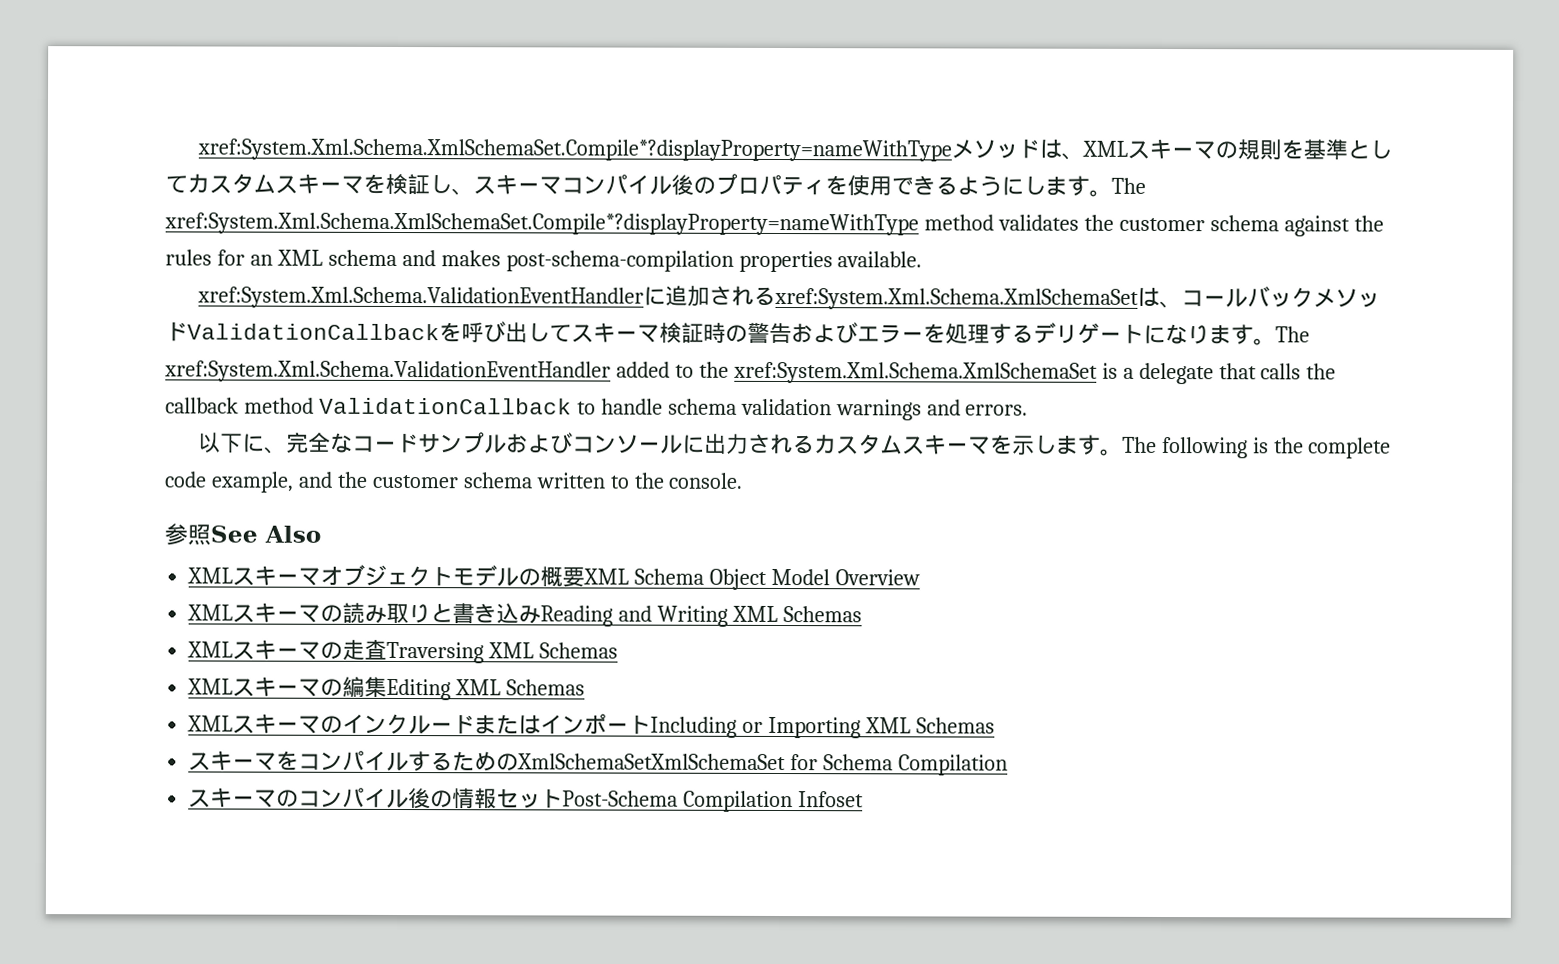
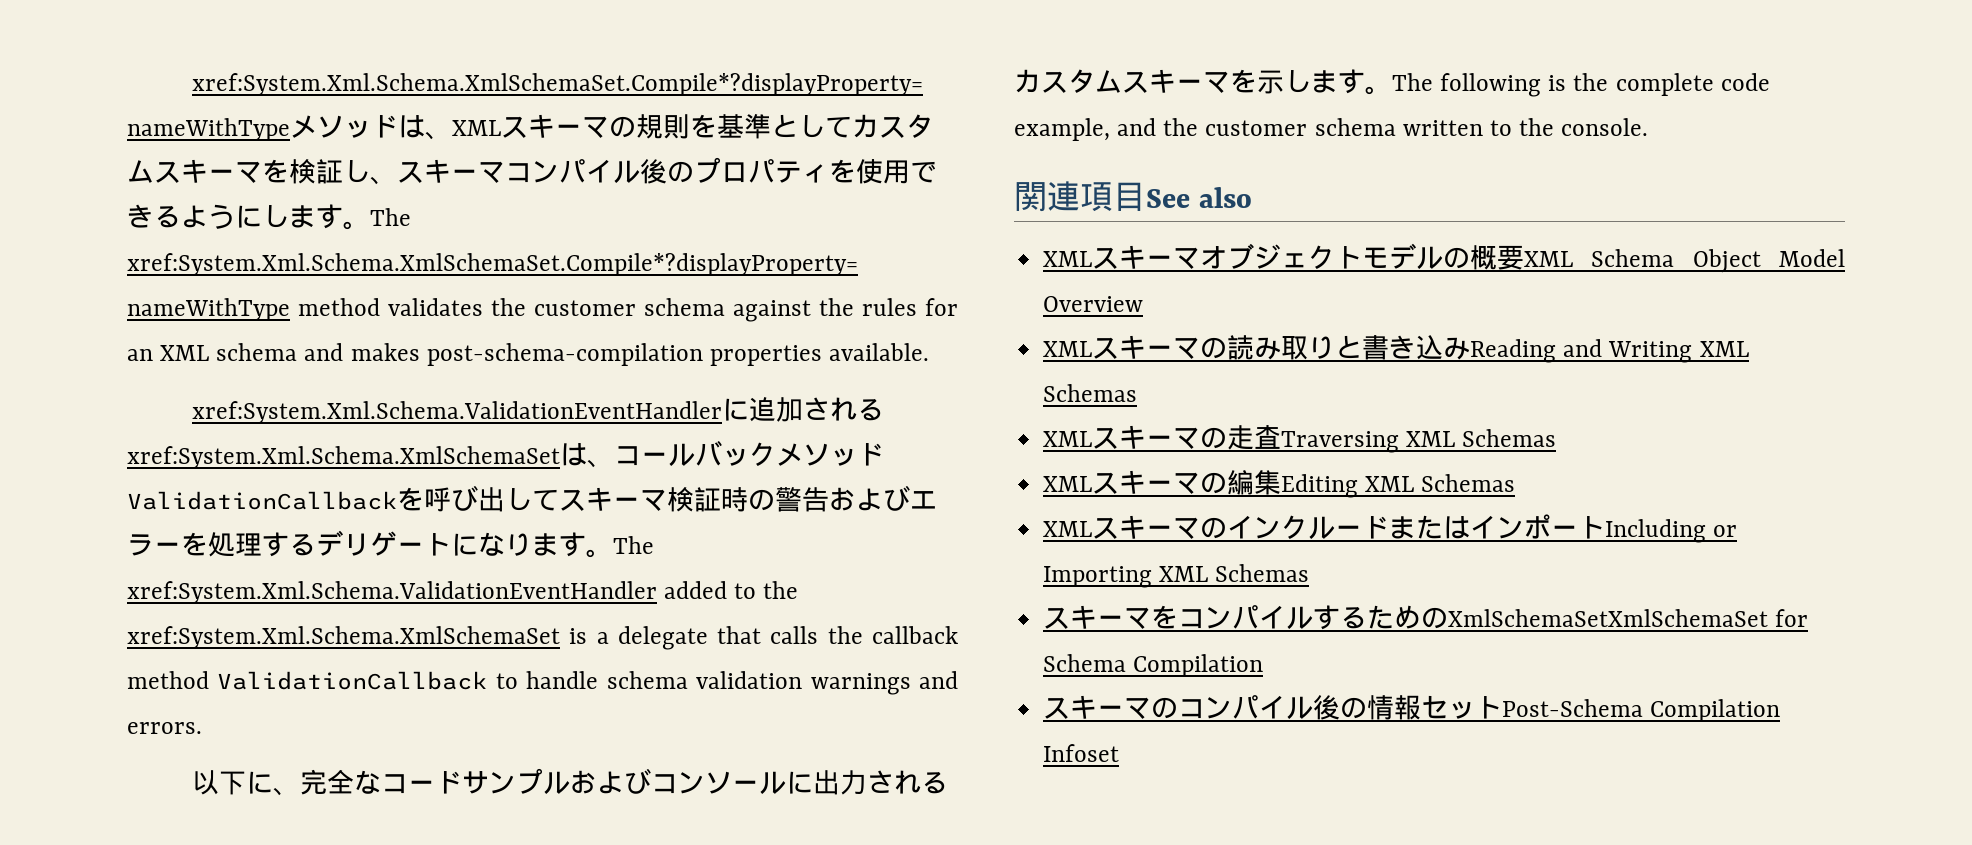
- 参照See Also
+ 関連項目See also

